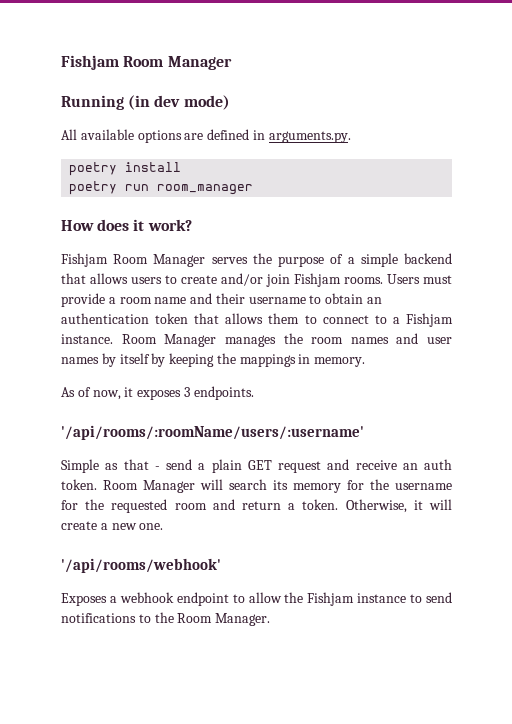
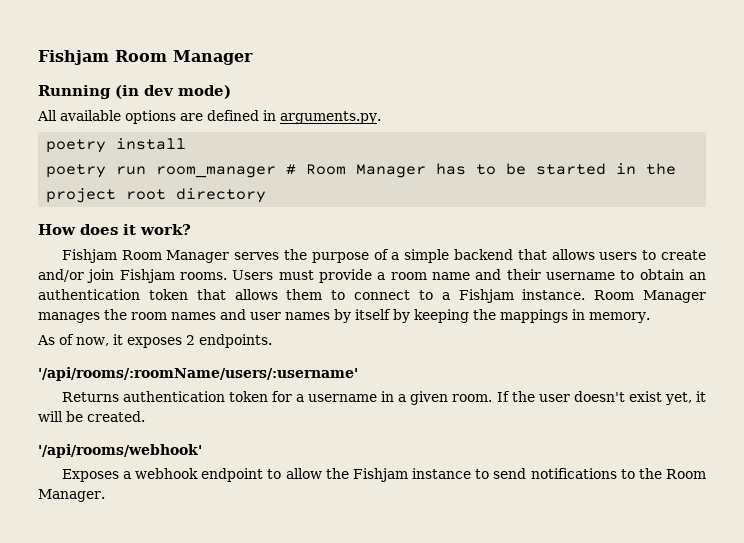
- poetry run room_manager
+ poetry run room_manager # Room Manager has to be started in the project root directory
- As of now, it exposes 3 endpoints.
+ As of now, it exposes 2 endpoints.
- Simple as that - send a plain GET request and receive an auth token. Room Manager will search its memory for the username for the requested room and return a token. Otherwise, it will create a new one.
+ Returns authentication token for a username in a given room. If the user doesn't exist yet, it will be created.

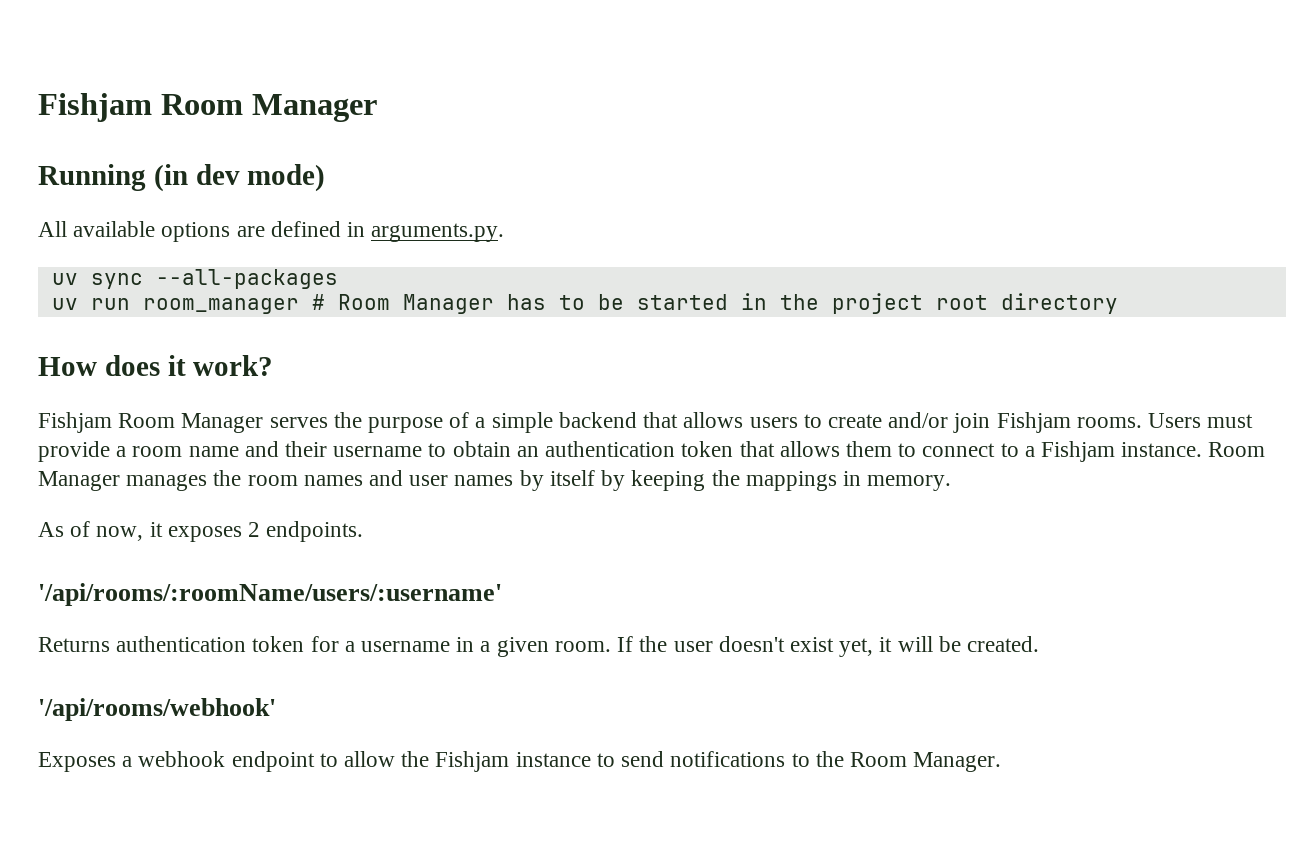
- poetry install
- poetry run room_manager # Room Manager has to be started in the project root directory
+ uv sync --all-packages
+ uv run room_manager # Room Manager has to be started in the project root directory

